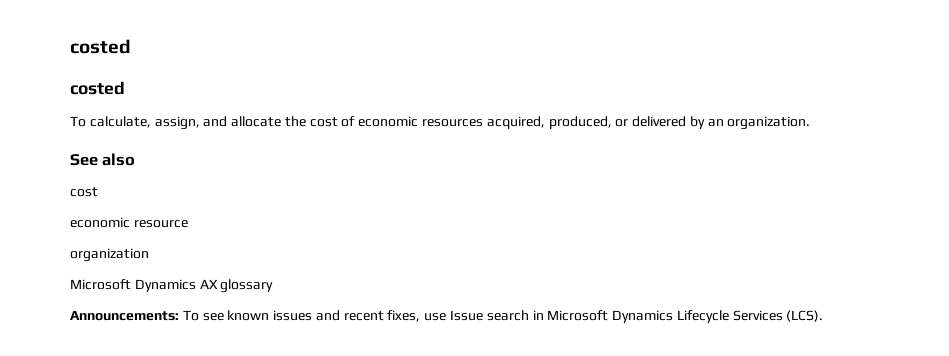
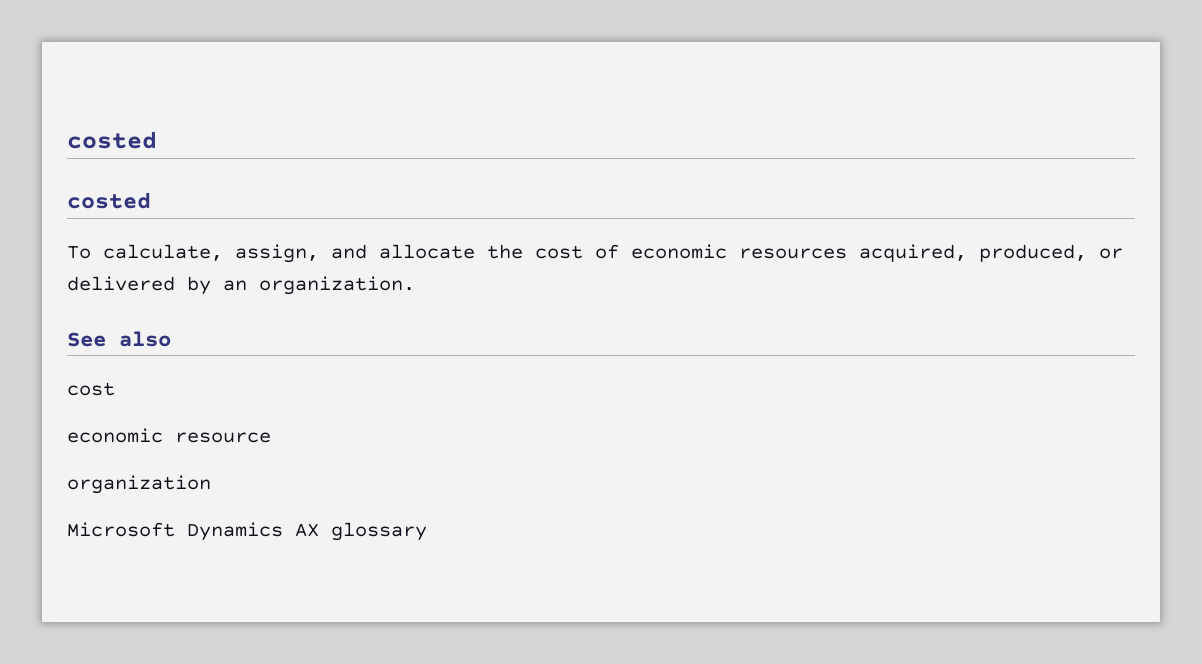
- Announcements: To see known issues and recent fixes, use Issue search in Microsoft Dynamics Lifecycle Services (LCS).

